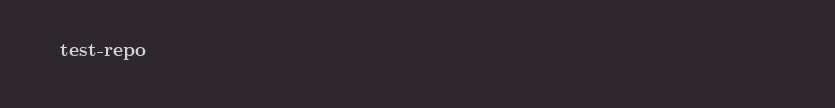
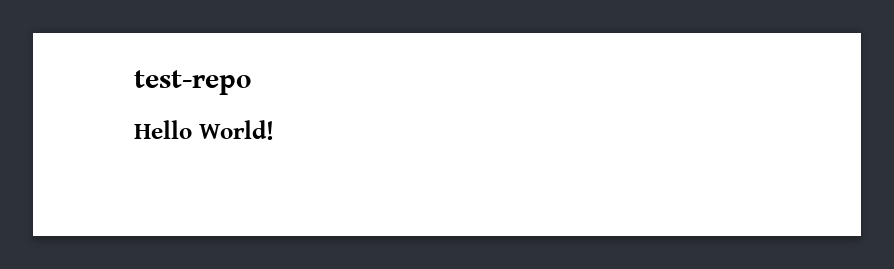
+ Hello World!

